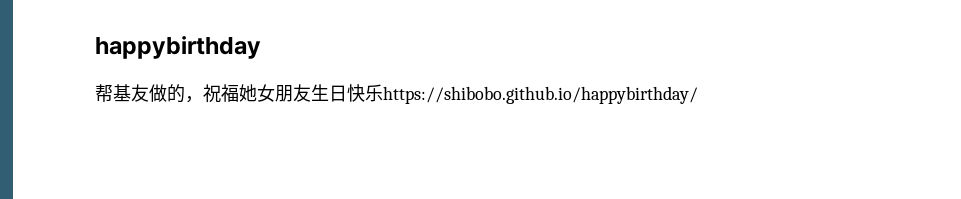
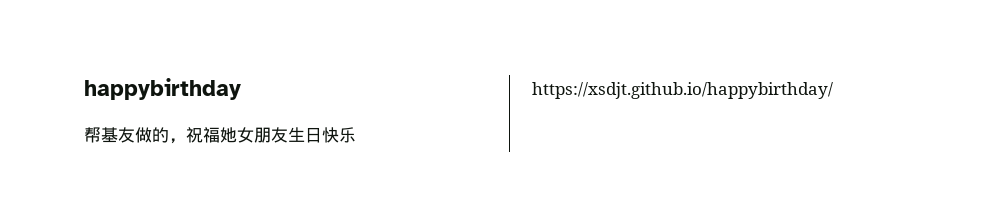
- 帮基友做的，祝福她女朋友生日快乐https://shibobo.github.io/happybirthday/
+ 帮基友做的，祝福她女朋友生日快乐https://xsdjt.github.io/happybirthday/

